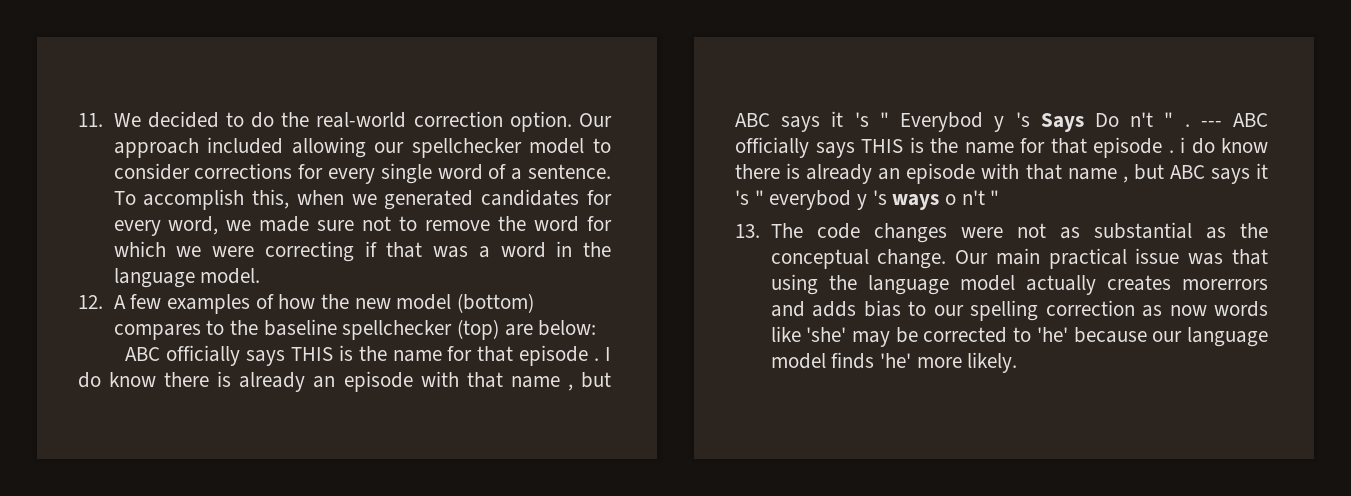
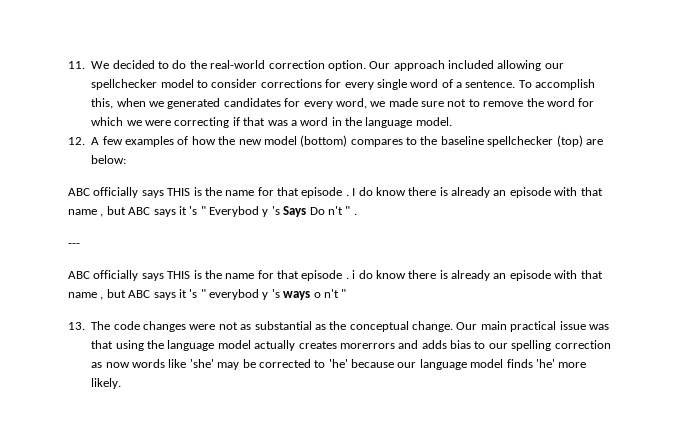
- I do know there is already an episode with that name , but ABC says it 's " Everybod y 's Says Do n't " . --- ABC officially says THIS is the name for that episode . i do know there is already an episode with that name , but ABC says it 's " everybod y 's ways o n't "
+ I do know there is already an episode with that name , but ABC says it 's " Everybod y 's Says Do n't " .
+ ---
+ ABC officially says THIS is the name for that episode . i do know there is already an episode with that name , but ABC says it 's " everybod y 's ways o n't "

